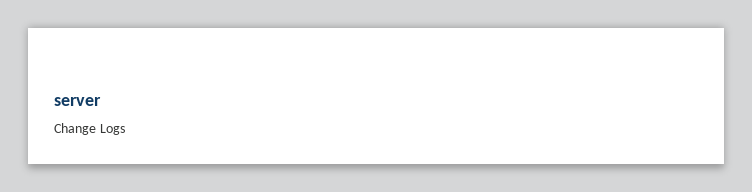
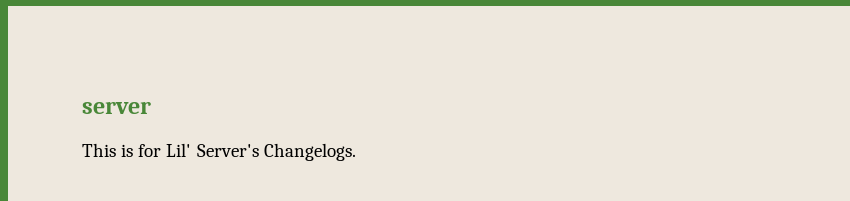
- Change Logs
+ This is for Lil' Server's Changelogs.

